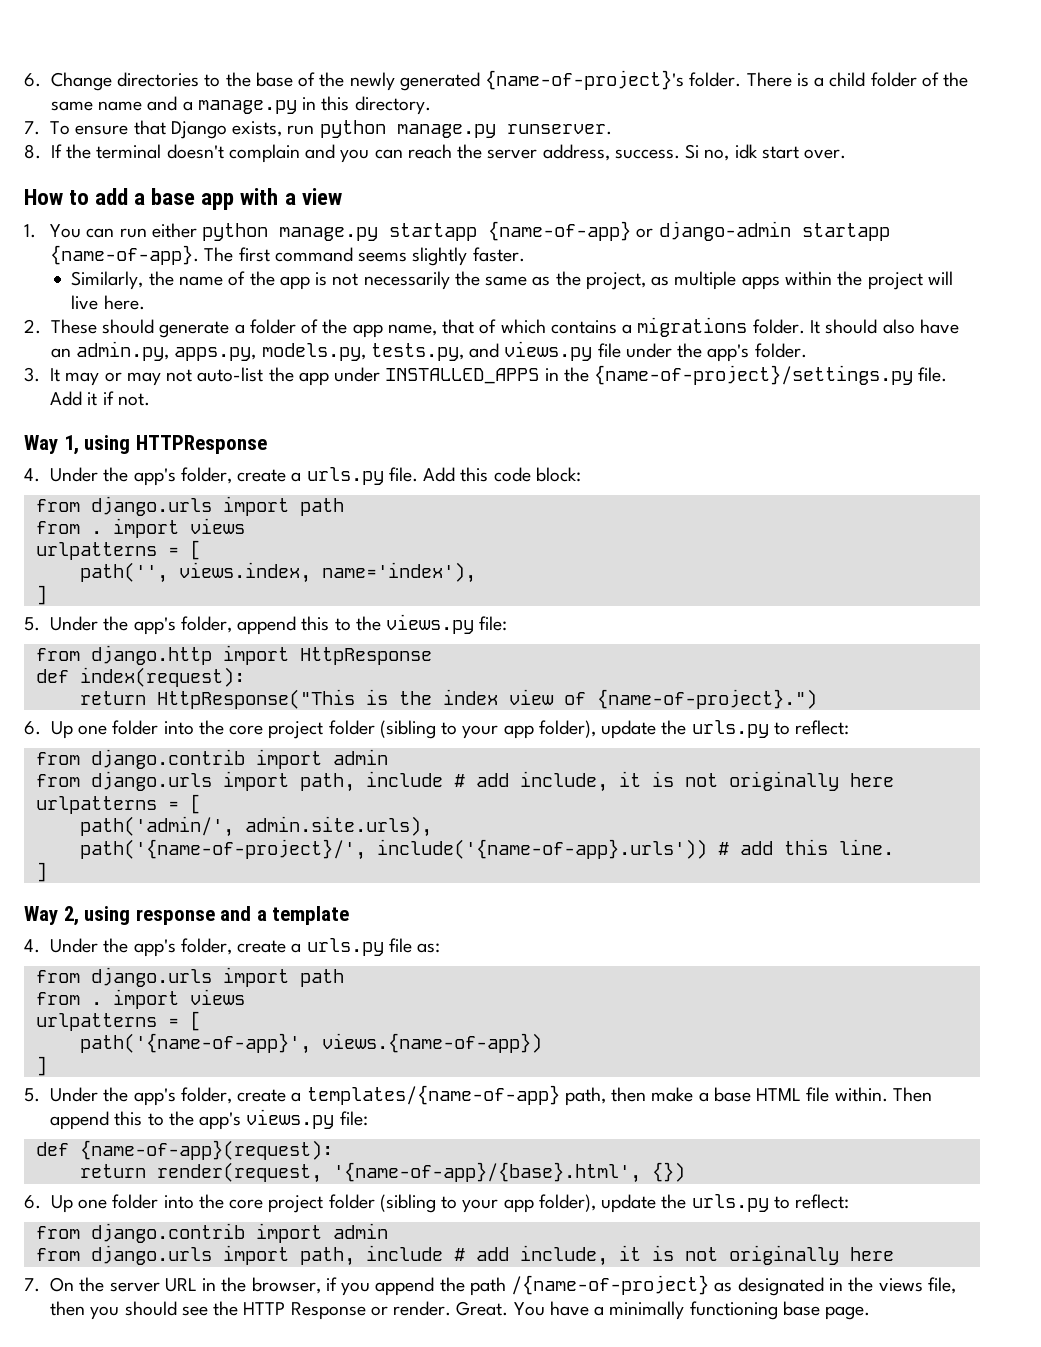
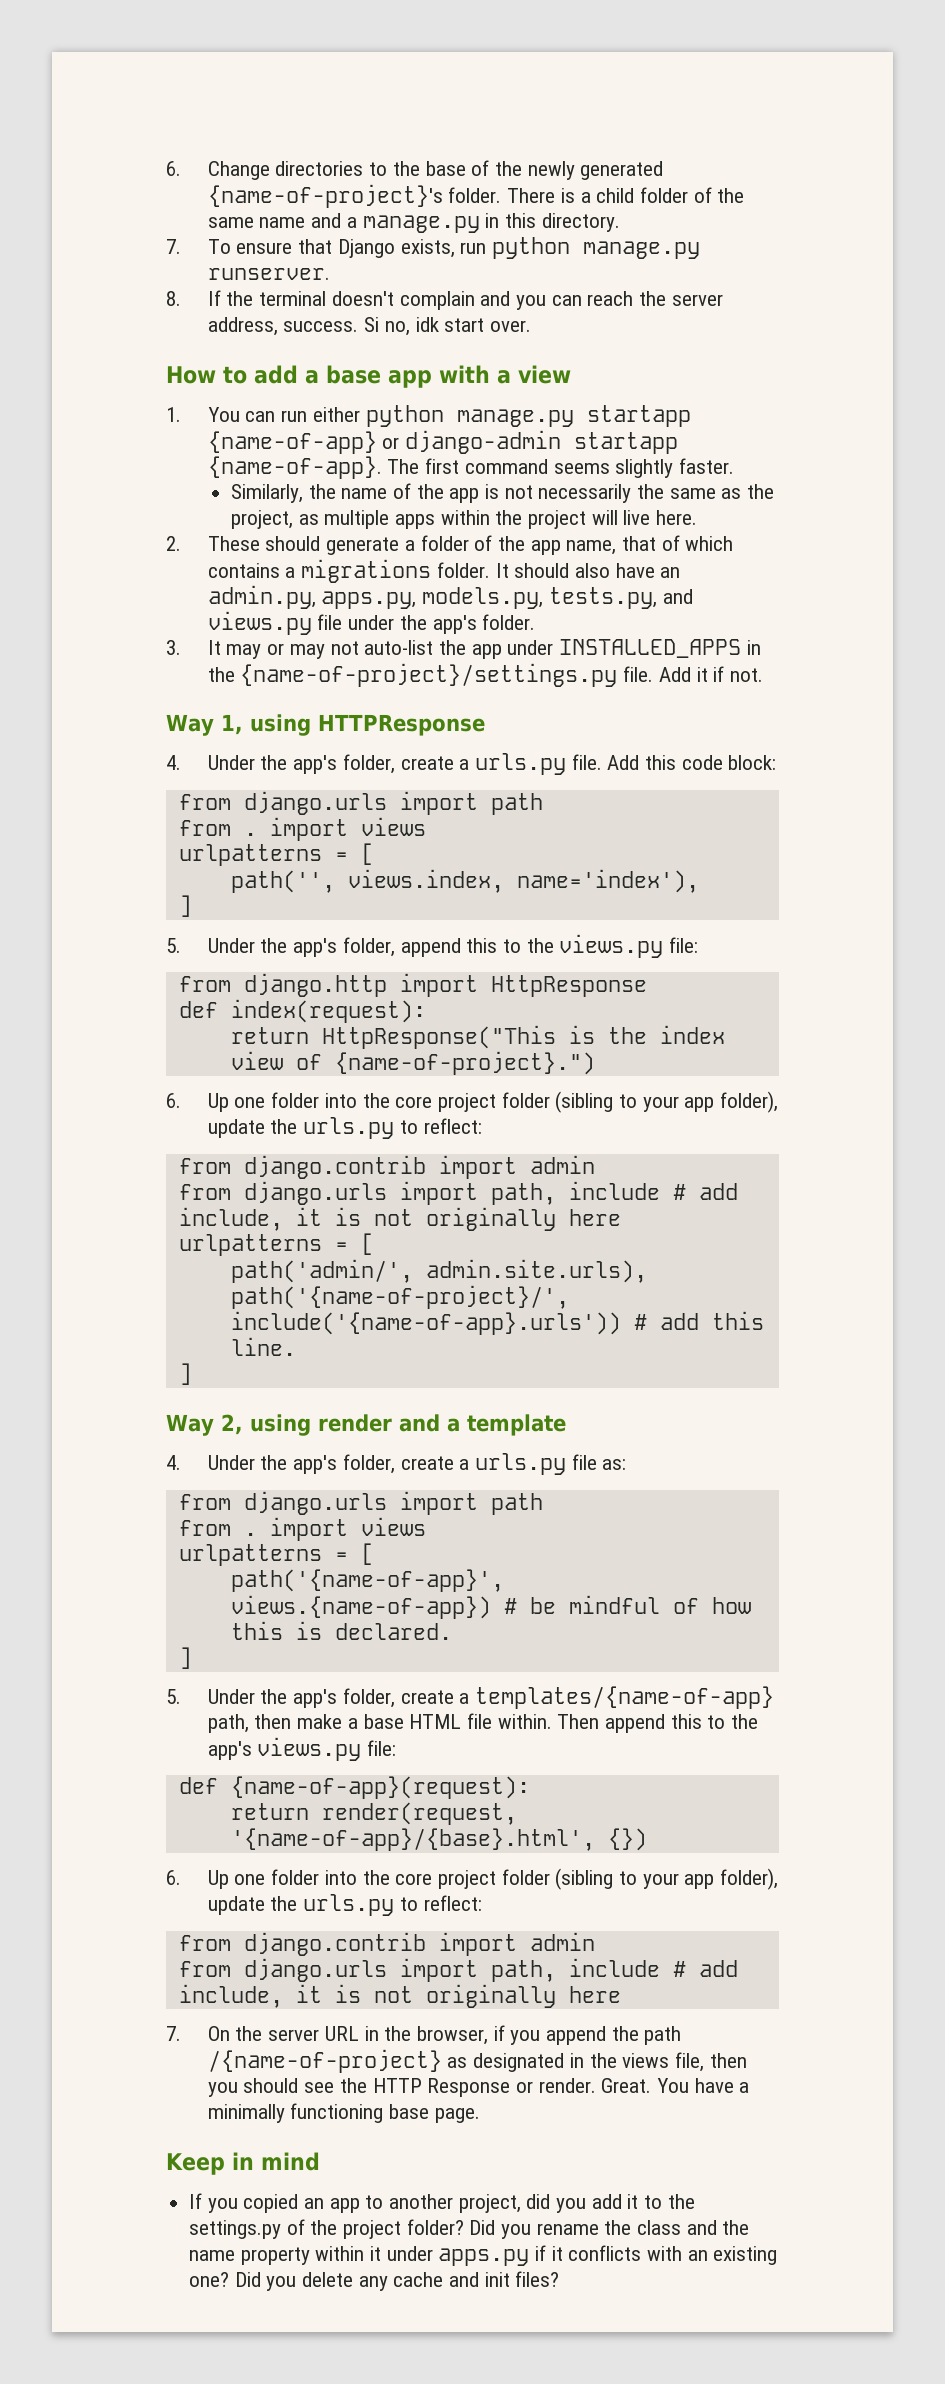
- Way 2, using response and a template
+ Way 2, using render and a template
- path('{name-of-app}', views.{name-of-app})
+ path('{name-of-app}', views.{name-of-app}) # be mindful of how this is declared.
+ Keep in mind
+ If you copied an app to another project, did you add it to the settings.py of the project folder? Did you rename the class and the name property within it under apps.py if it conflicts with an existing one? Did you delete any cache and init files?

